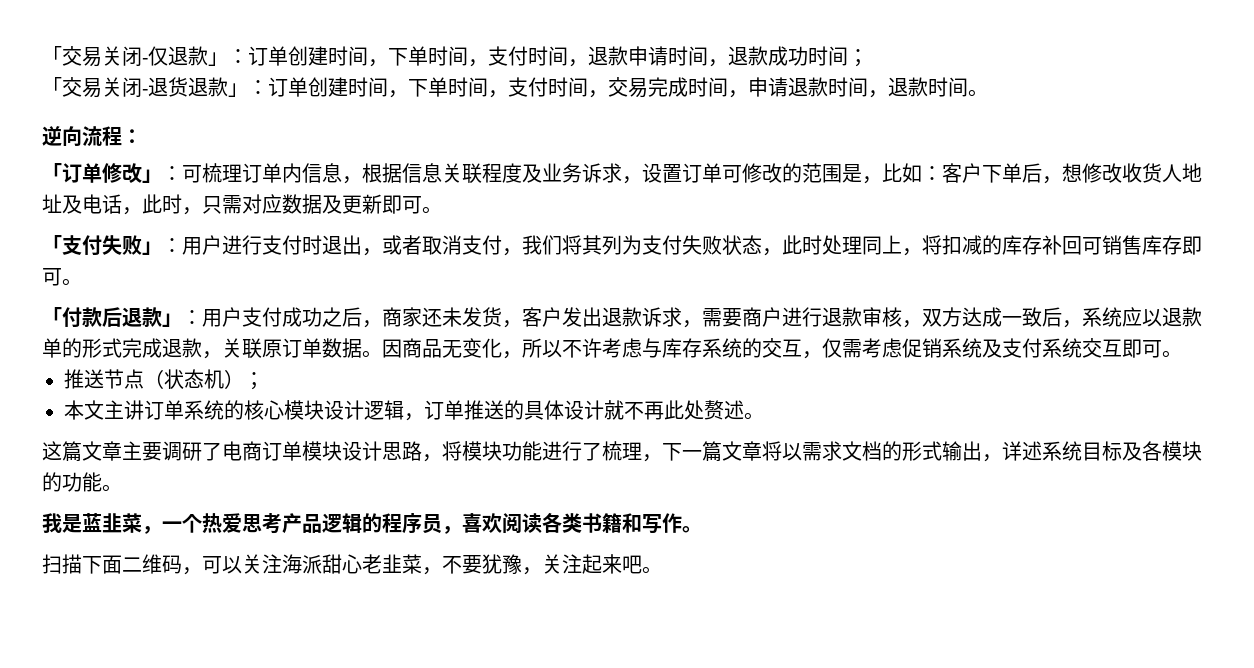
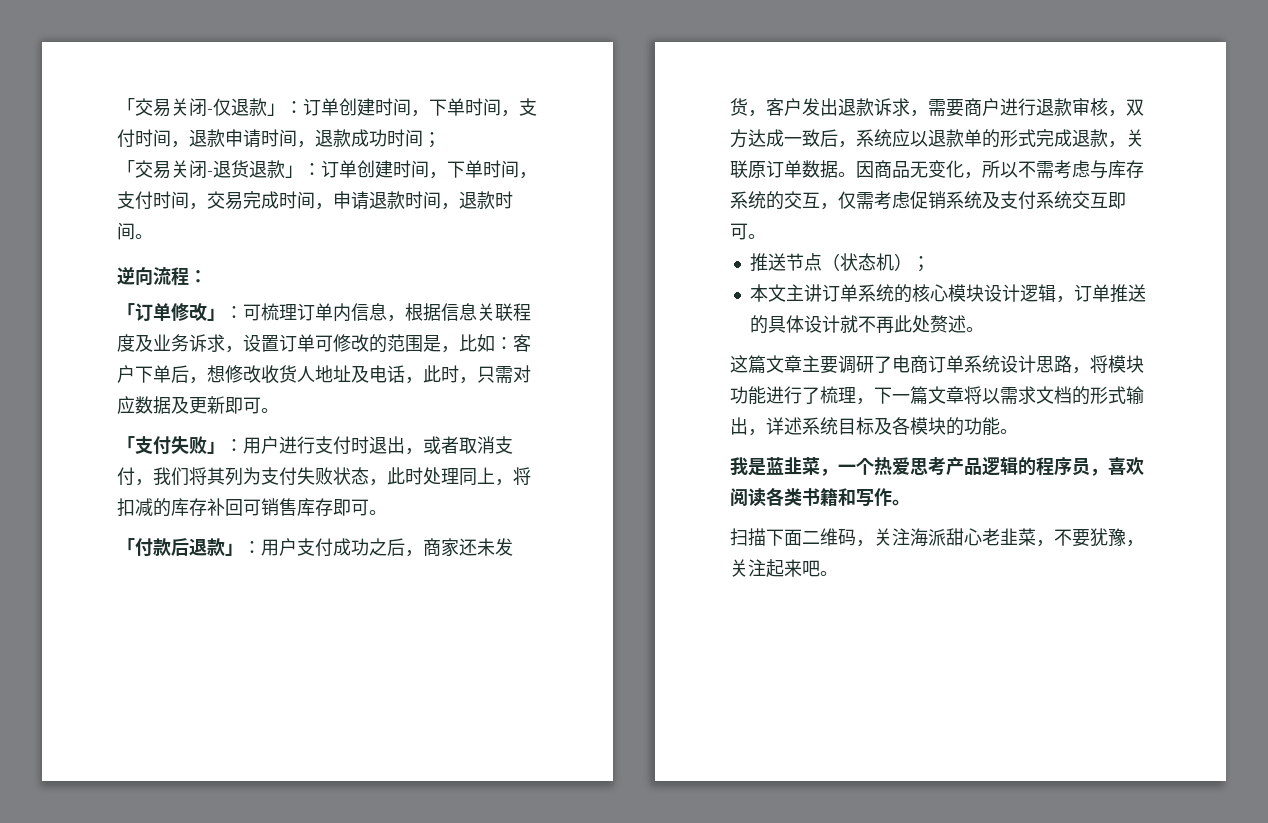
- 因商品无变化，所以不许考虑与库存系统的交互，仅需考虑促销系统及支付系统交互即可。
+ 因商品无变化，所以不需考虑与库存系统的交互，仅需考虑促销系统及支付系统交互即可。
- 这篇文章主要调研了电商订单模块设计思路，将模块功能进行了梳理，下一篇文章将以需求文档的形式输出，详述系统目标及各模块的功能。
+ 这篇文章主要调研了电商订单系统设计思路，将模块功能进行了梳理，下一篇文章将以需求文档的形式输出，详述系统目标及各模块的功能。
- 扫描下面二维码，可以关注海派甜心老韭菜，不要犹豫，关注起来吧。
+ 扫描下面二维码，关注海派甜心老韭菜，不要犹豫，关注起来吧。

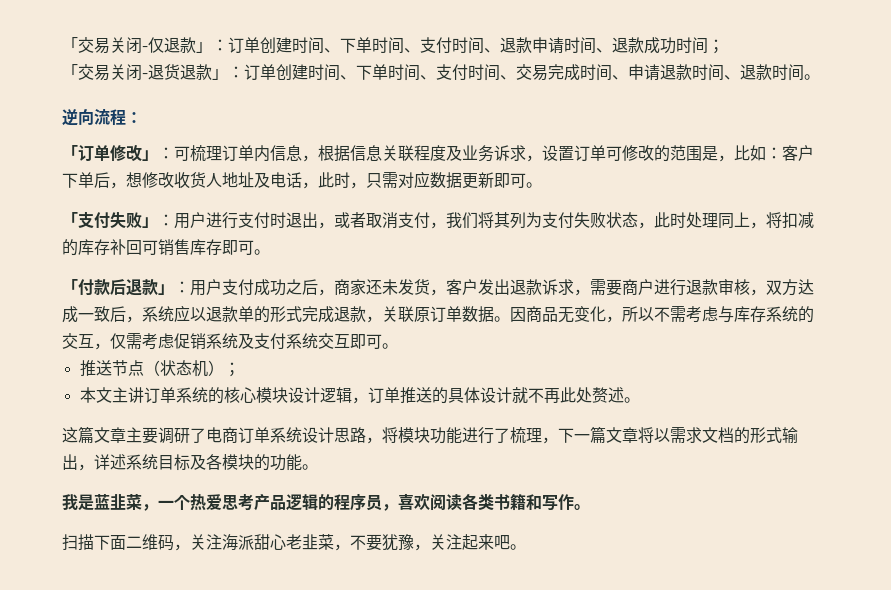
- 「交易关闭-仅退款」：订单创建时间，下单时间，支付时间，退款申请时间，退款成功时间；
+ 「交易关闭-仅退款」：订单创建时间、下单时间、支付时间、退款申请时间、退款成功时间；
- 「交易关闭-退货退款」：订单创建时间，下单时间，支付时间，交易完成时间，申请退款时间，退款时间。
+ 「交易关闭-退货退款」：订单创建时间、下单时间、支付时间、交易完成时间、申请退款时间、退款时间。
- 「订单修改」：可梳理订单内信息，根据信息关联程度及业务诉求，设置订单可修改的范围是，比如：客户下单后，想修改收货人地址及电话，此时，只需对应数据及更新即可。
+ 「订单修改」：可梳理订单内信息，根据信息关联程度及业务诉求，设置订单可修改的范围是，比如：客户下单后，想修改收货人地址及电话，此时，只需对应数据更新即可。

